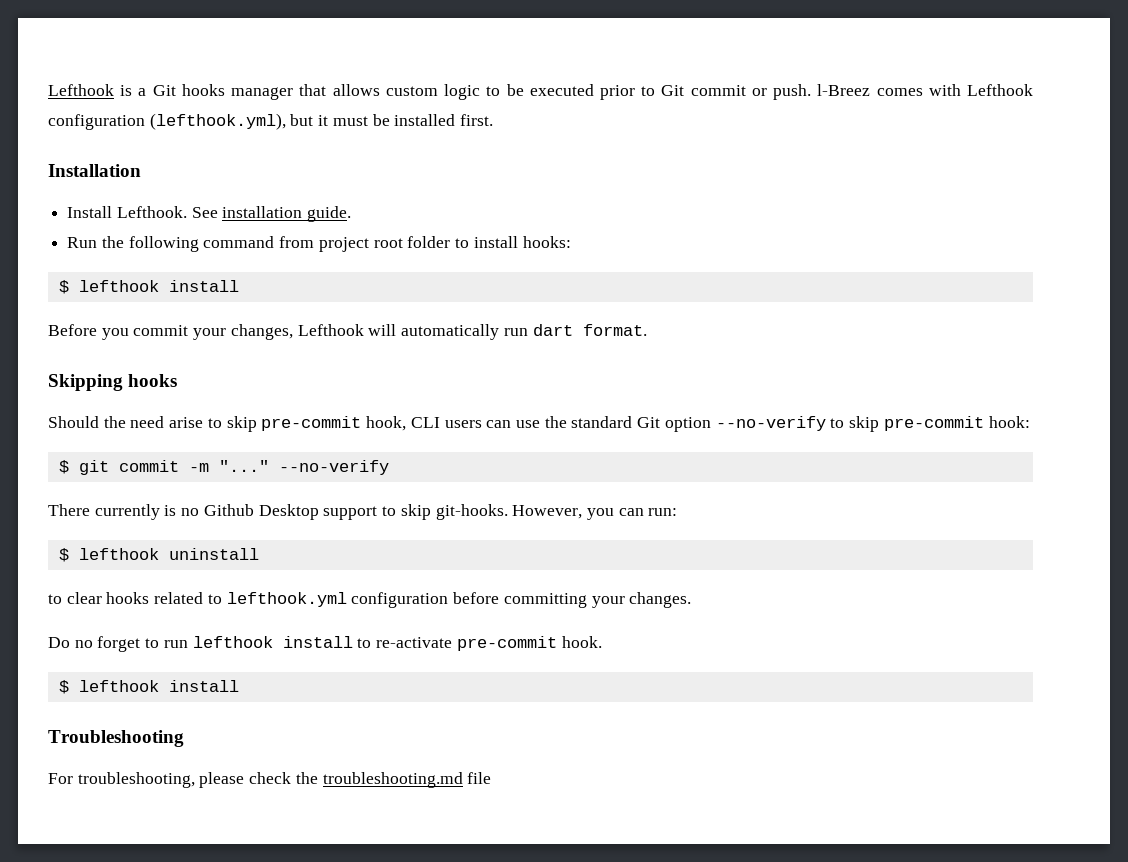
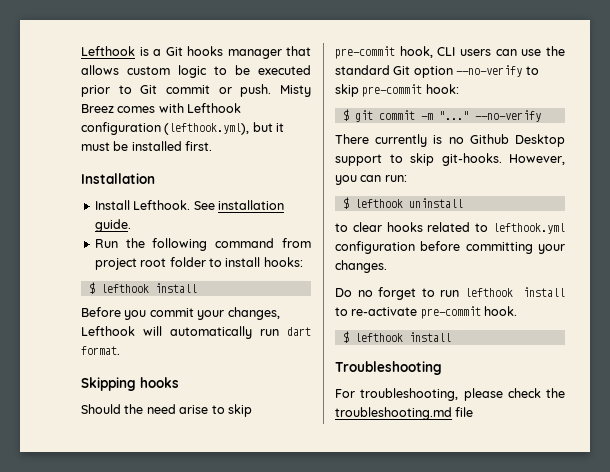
- Lefthook is a Git hooks manager that allows custom logic to be executed prior to Git commit or push. l-Breez comes with Lefthook configuration (lefthook.yml), but it must be installed first.
+ Lefthook is a Git hooks manager that allows custom logic to be executed prior to Git commit or push. Misty Breez comes with Lefthook configuration (lefthook.yml), but it must be installed first.

